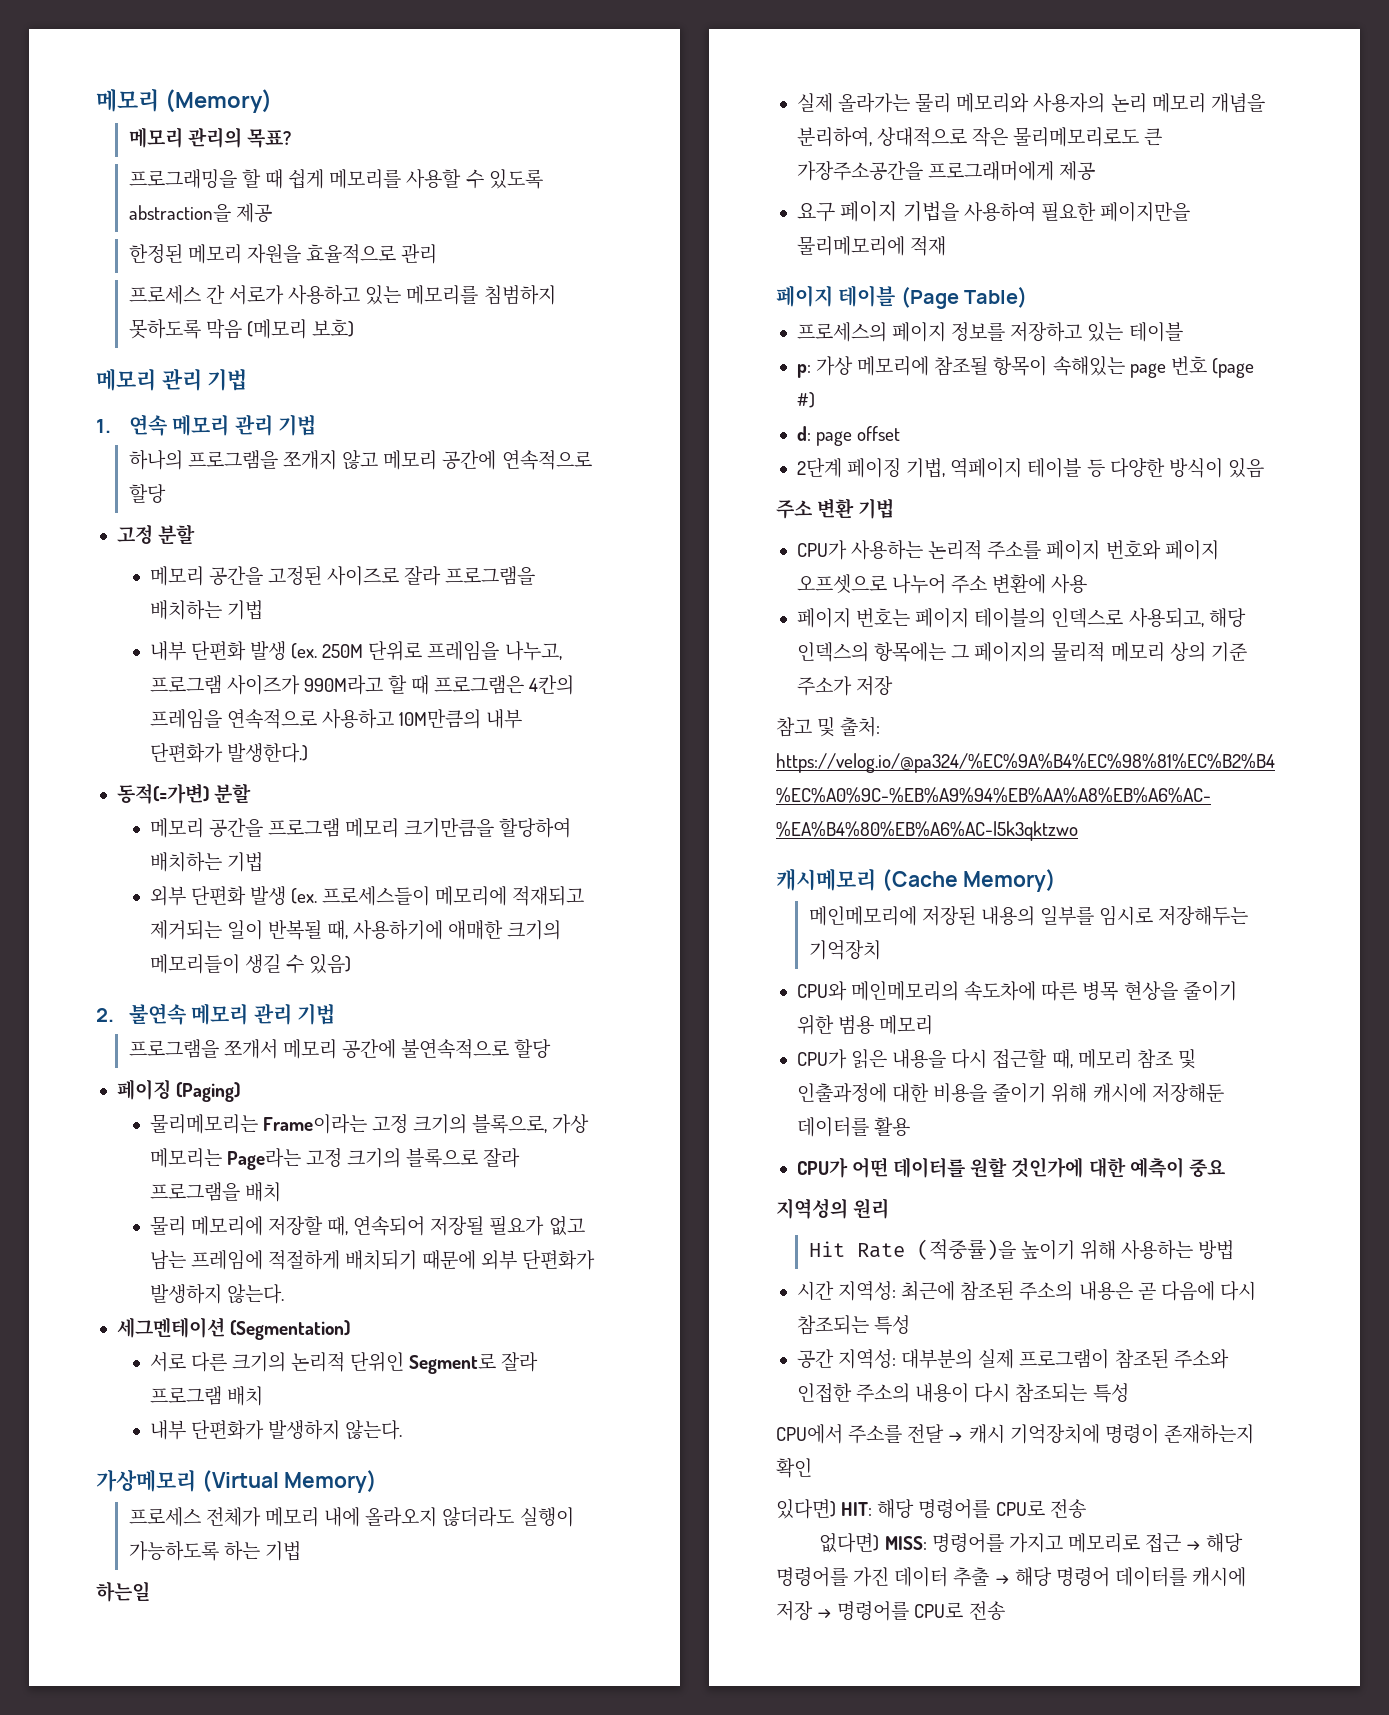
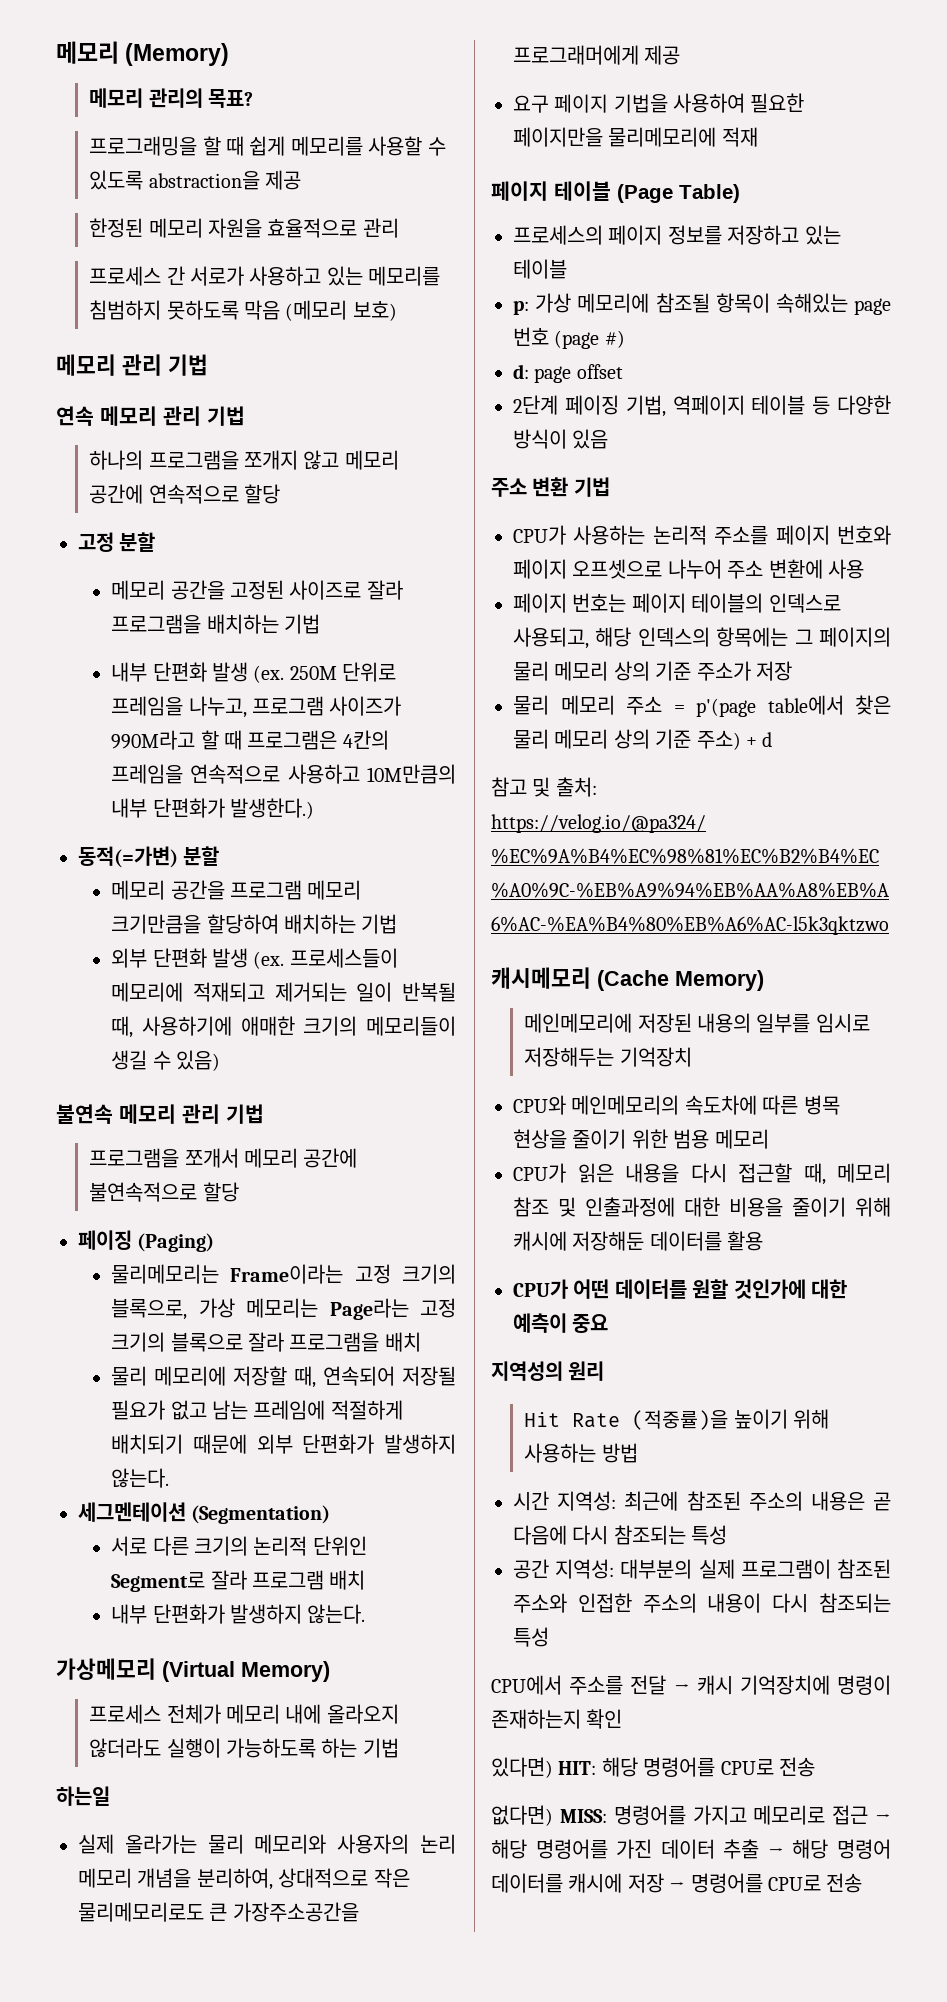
- 1. 연속 메모리 관리 기법
+ 연속 메모리 관리 기법
- 2. 불연속 메모리 관리 기법
+ 불연속 메모리 관리 기법
- 페이지 번호는 페이지 테이블의 인덱스로 사용되고, 해당 인덱스의 항목에는 그 페이지의 물리적 메모리 상의 기준 주소가 저장
+ 페이지 번호는 페이지 테이블의 인덱스로 사용되고, 해당 인덱스의 항목에는 그 페이지의 물리 메모리 상의 기준 주소가 저장
+ 물리 메모리 주소 = p'(page table에서 찾은 물리 메모리 상의 기준 주소) + d

